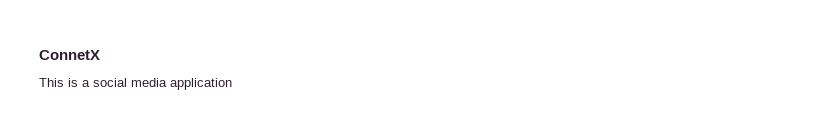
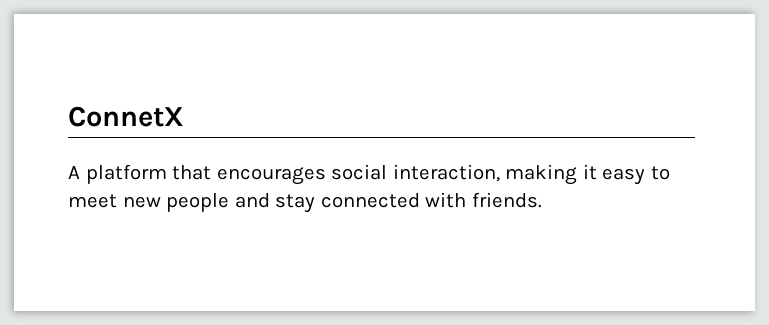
- This is a social media application
+ A platform that encourages social interaction, making it easy to meet new people and stay connected with friends.

